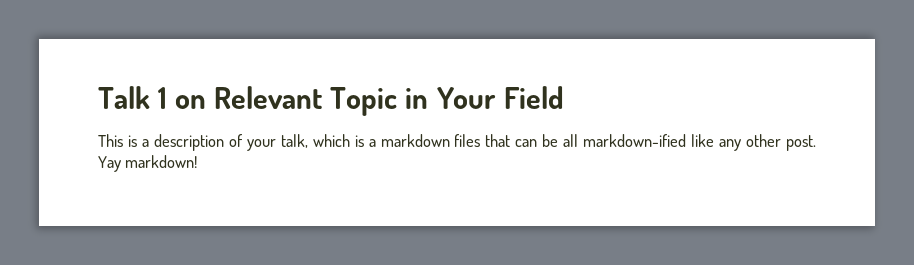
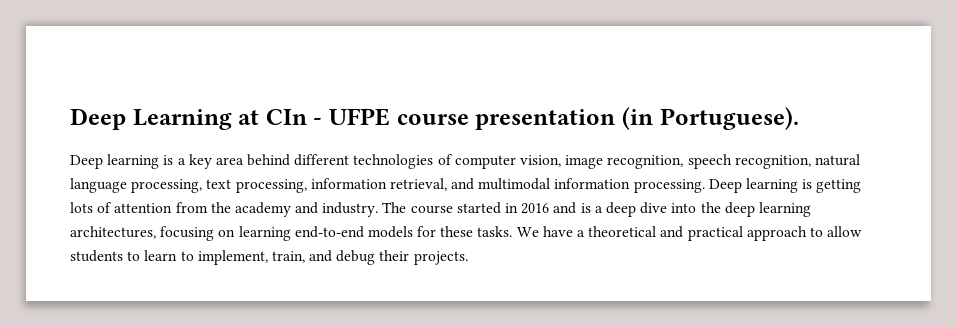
- Talk 1 on Relevant Topic in Your Field
- This is a description of your talk, which is a markdown files that can be all markdown-ified like any other post. Yay markdown!
+ Deep Learning at CIn - UFPE course presentation (in Portuguese).
+ Deep learning is a key area behind different technologies of computer vision, image recognition, speech recognition, natural language processing, text processing, information retrieval, and multimodal information processing. Deep learning is getting lots of attention from the academy and industry. The course started in 2016 and is a deep dive into the deep learning architectures, focusing on learning end-to-end models for these tasks. We have a theoretical and practical approach to allow students to learn to implement, train, and debug their projects.

